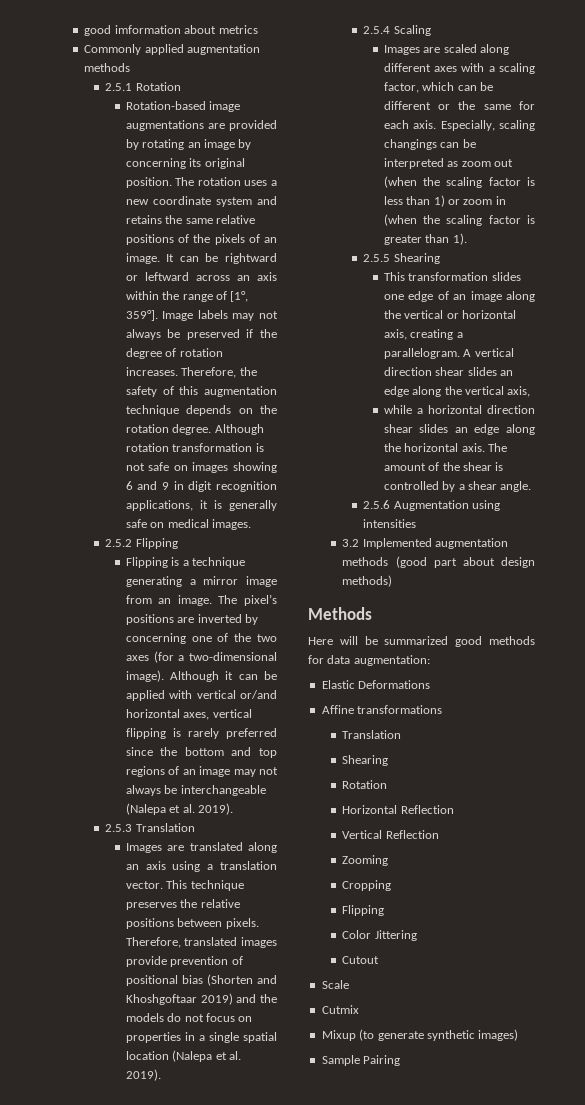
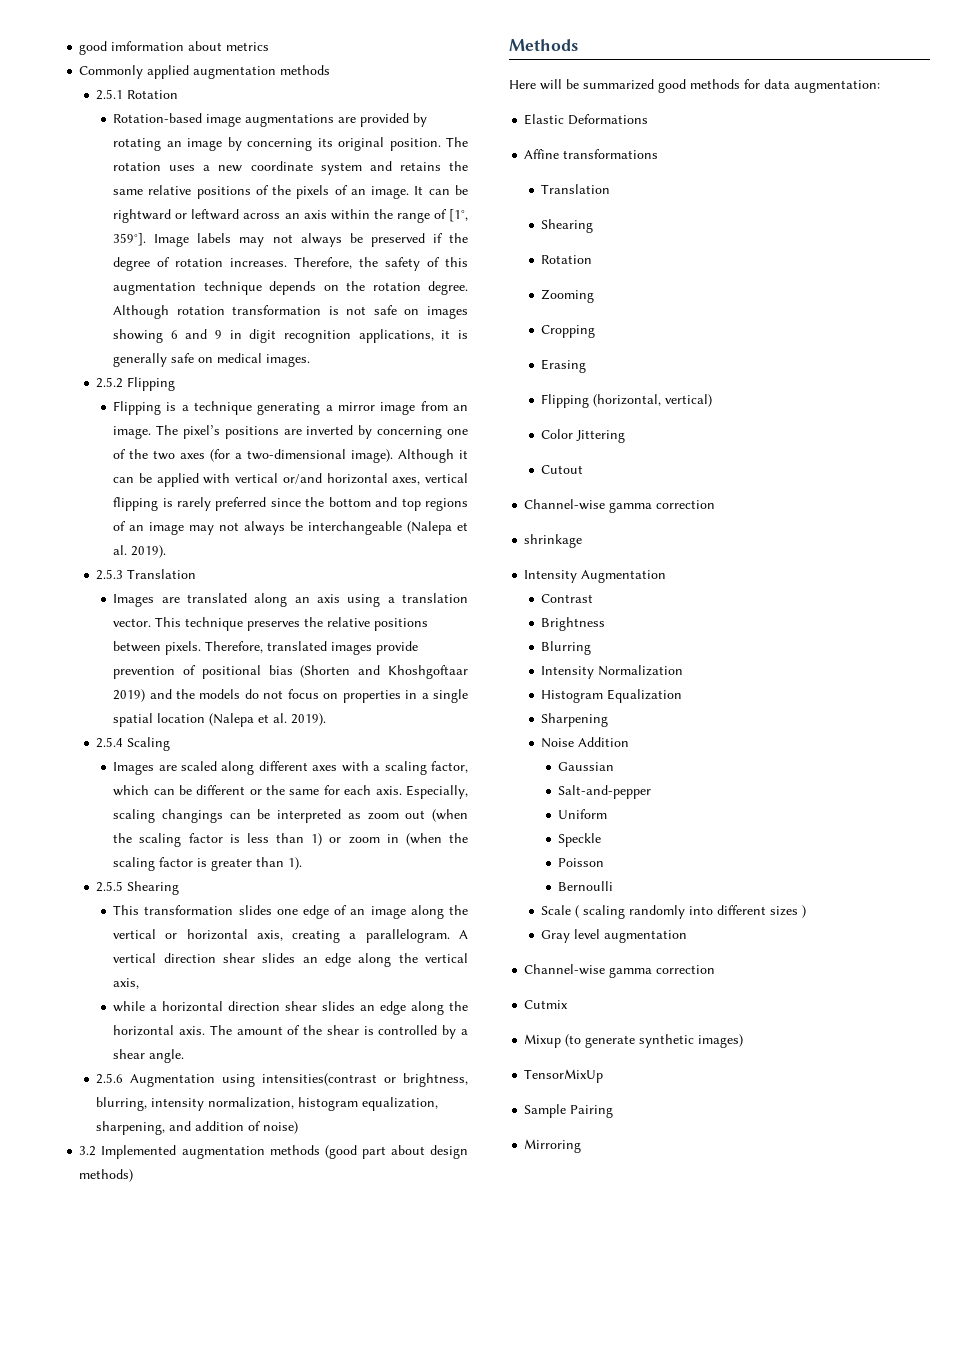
- 2.5.6 Augmentation using intensities
+ 2.5.6 Augmentation using intensities(contrast or brightness, blurring, intensity normalization, histogram equalization, sharpening, and addition of noise)
- Horizontal Reflection
- Vertical Reflection
  Cropping
- Flipping
+ Erasing
+ Flipping (horizontal, vertical)
  Cutout
- Scale
+ Channel-wise gamma correction
+ shrinkage
+ Intensity Augmentation
+ Contrast
+ Brightness
+ Blurring
+ Intensity Normalization
+ Histogram Equalization
+ Sharpening
+ Noise Addition
+ Gaussian
+ Salt-and-pepper
+ Uniform
+ Speckle
+ Poisson
+ Bernoulli
+ Scale ( scaling randomly into different sizes )
+ Gray level augmentation
+ Channel-wise gamma correction
+ TensorMixUp
+ Mirroring

